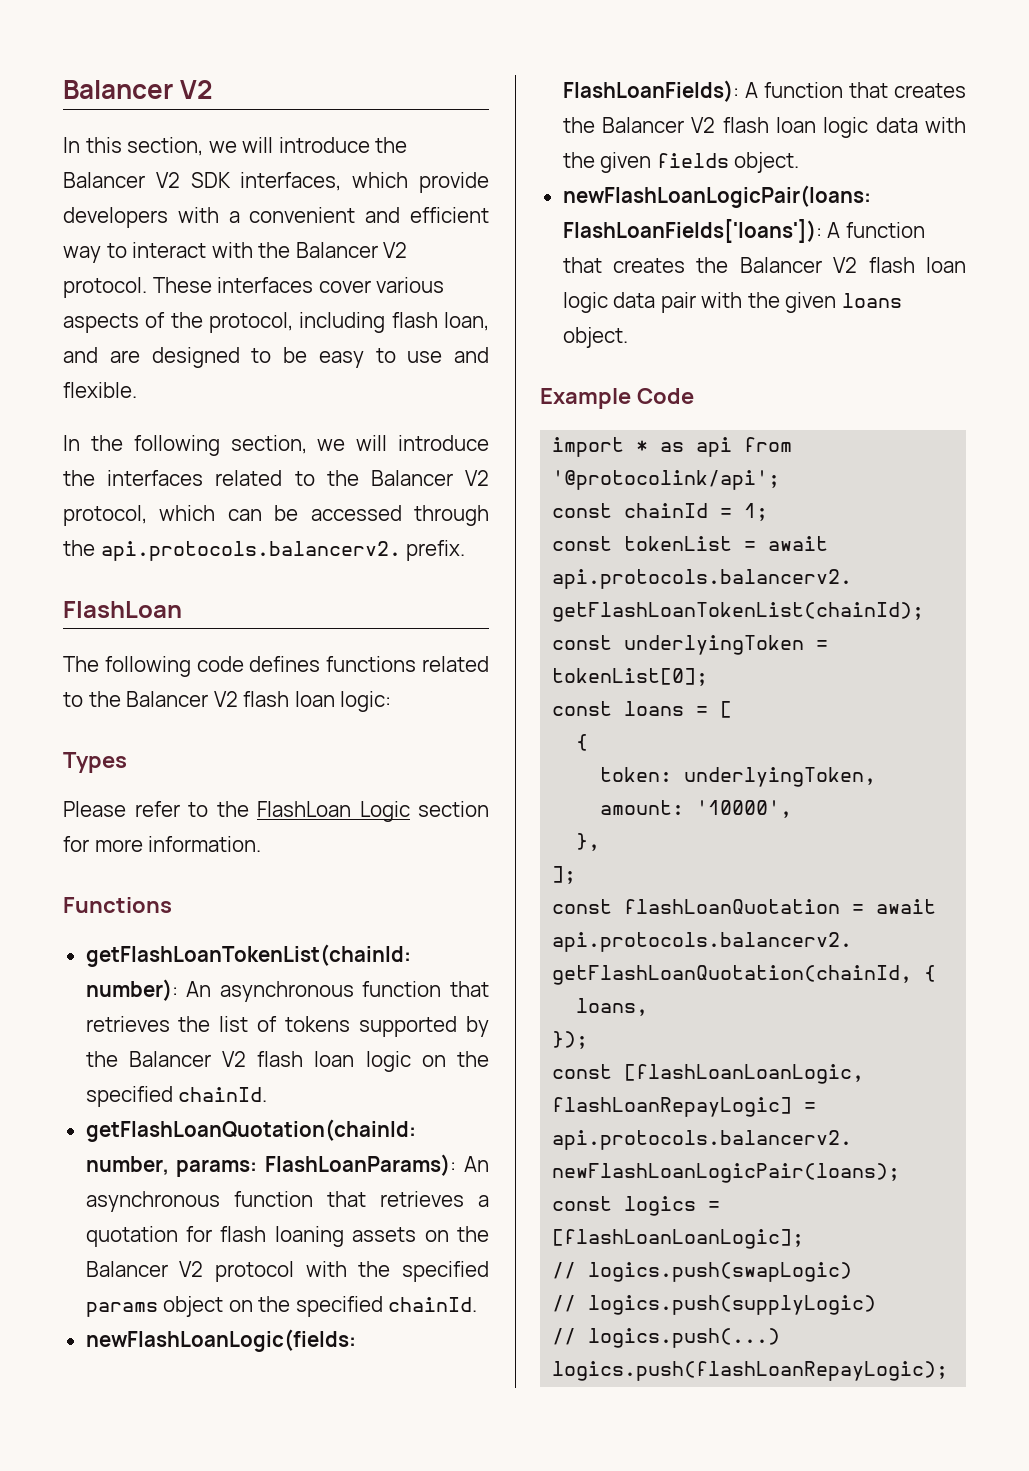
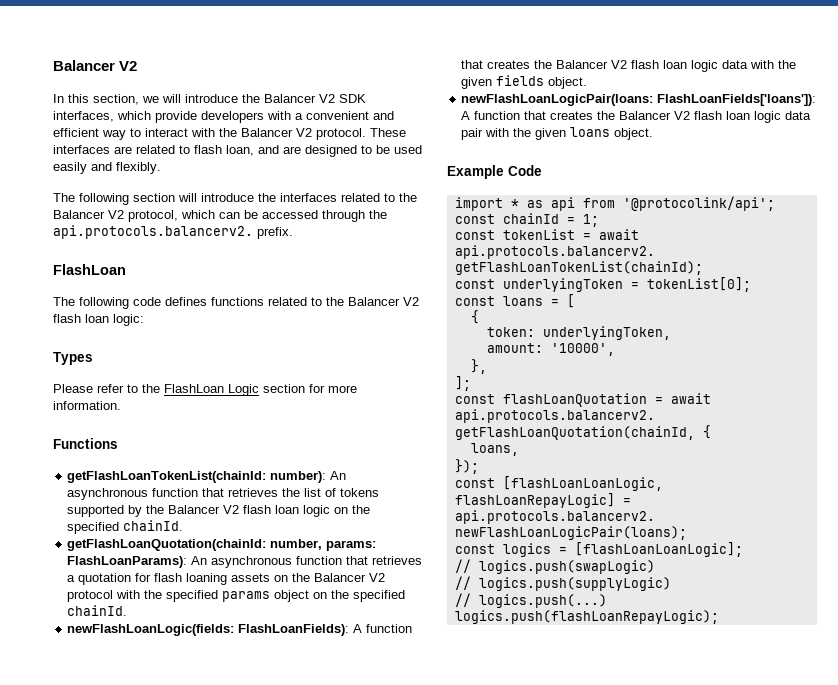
- These interfaces cover various aspects of the protocol, including flash loan, and are designed to be easy to use and flexible.
- In the following section, we will introduce the interfaces related to the Balancer V2 protocol, which can be accessed through the api.protocols.balancerv2. prefix.
+ These interfaces are related to flash loan, and are designed to be used easily and flexibly.
+ The following section will introduce the interfaces related to the Balancer V2 protocol, which can be accessed through the api.protocols.balancerv2. prefix.

